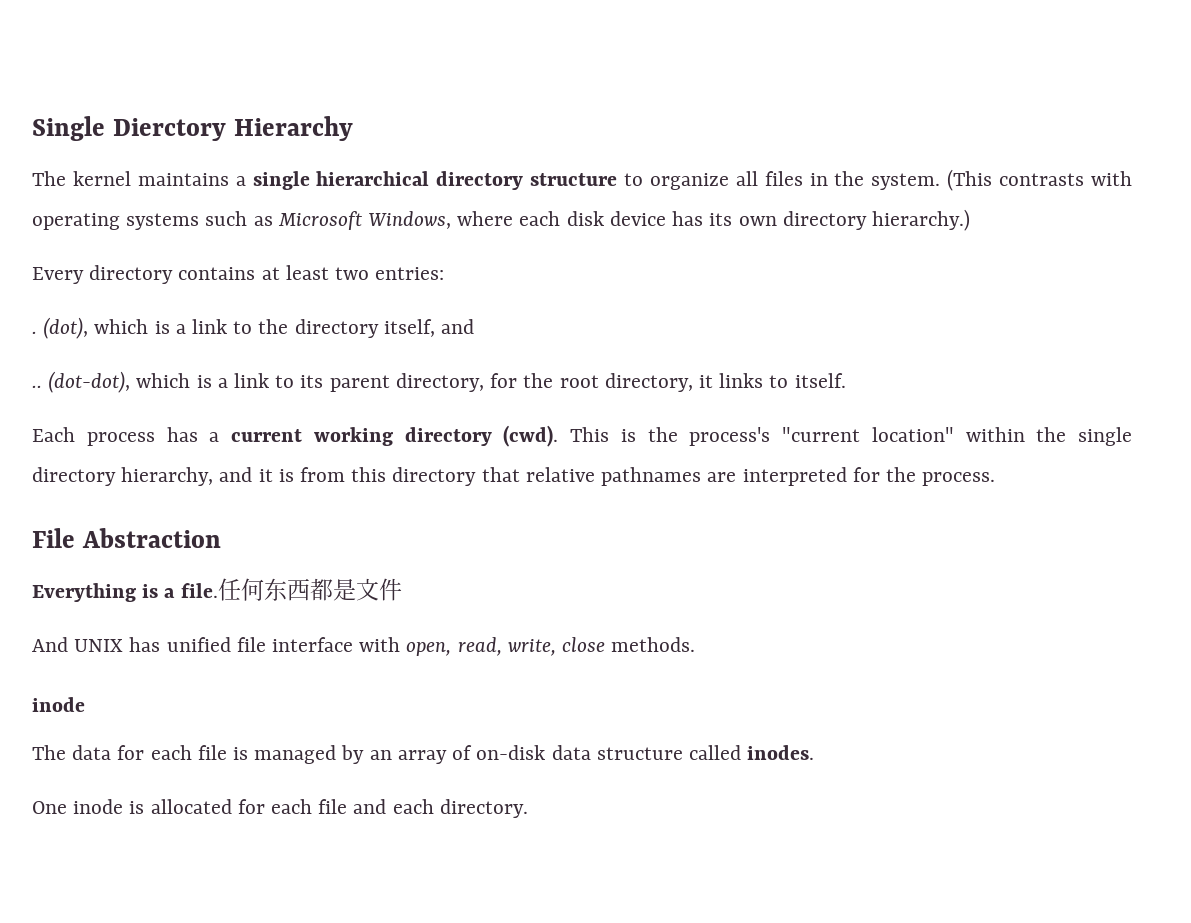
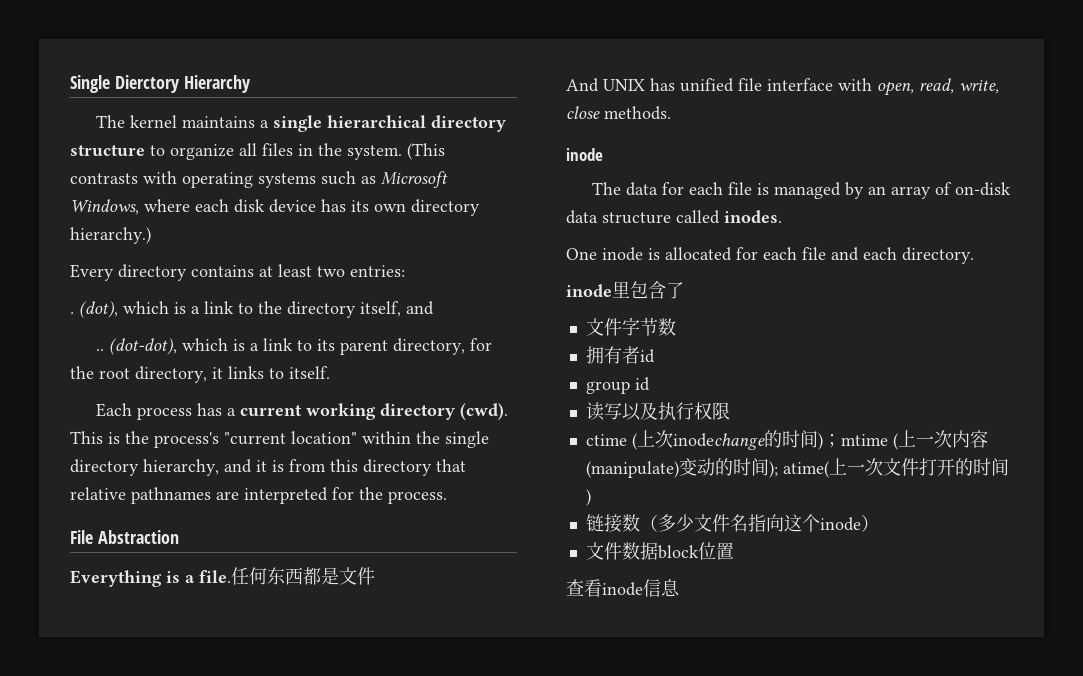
+ inode里包含了
+ 文件字节数
+ 拥有者id
+ group id
+ 读写以及执行权限
+ ctime (上次inodechange的时间)；mtime (上一次内容(manipulate)变动的时间); atime(上一次文件打开的时间)
+ 链接数（多少文件名指向这个inode）
+ 文件数据block位置
+ 查看inode信息

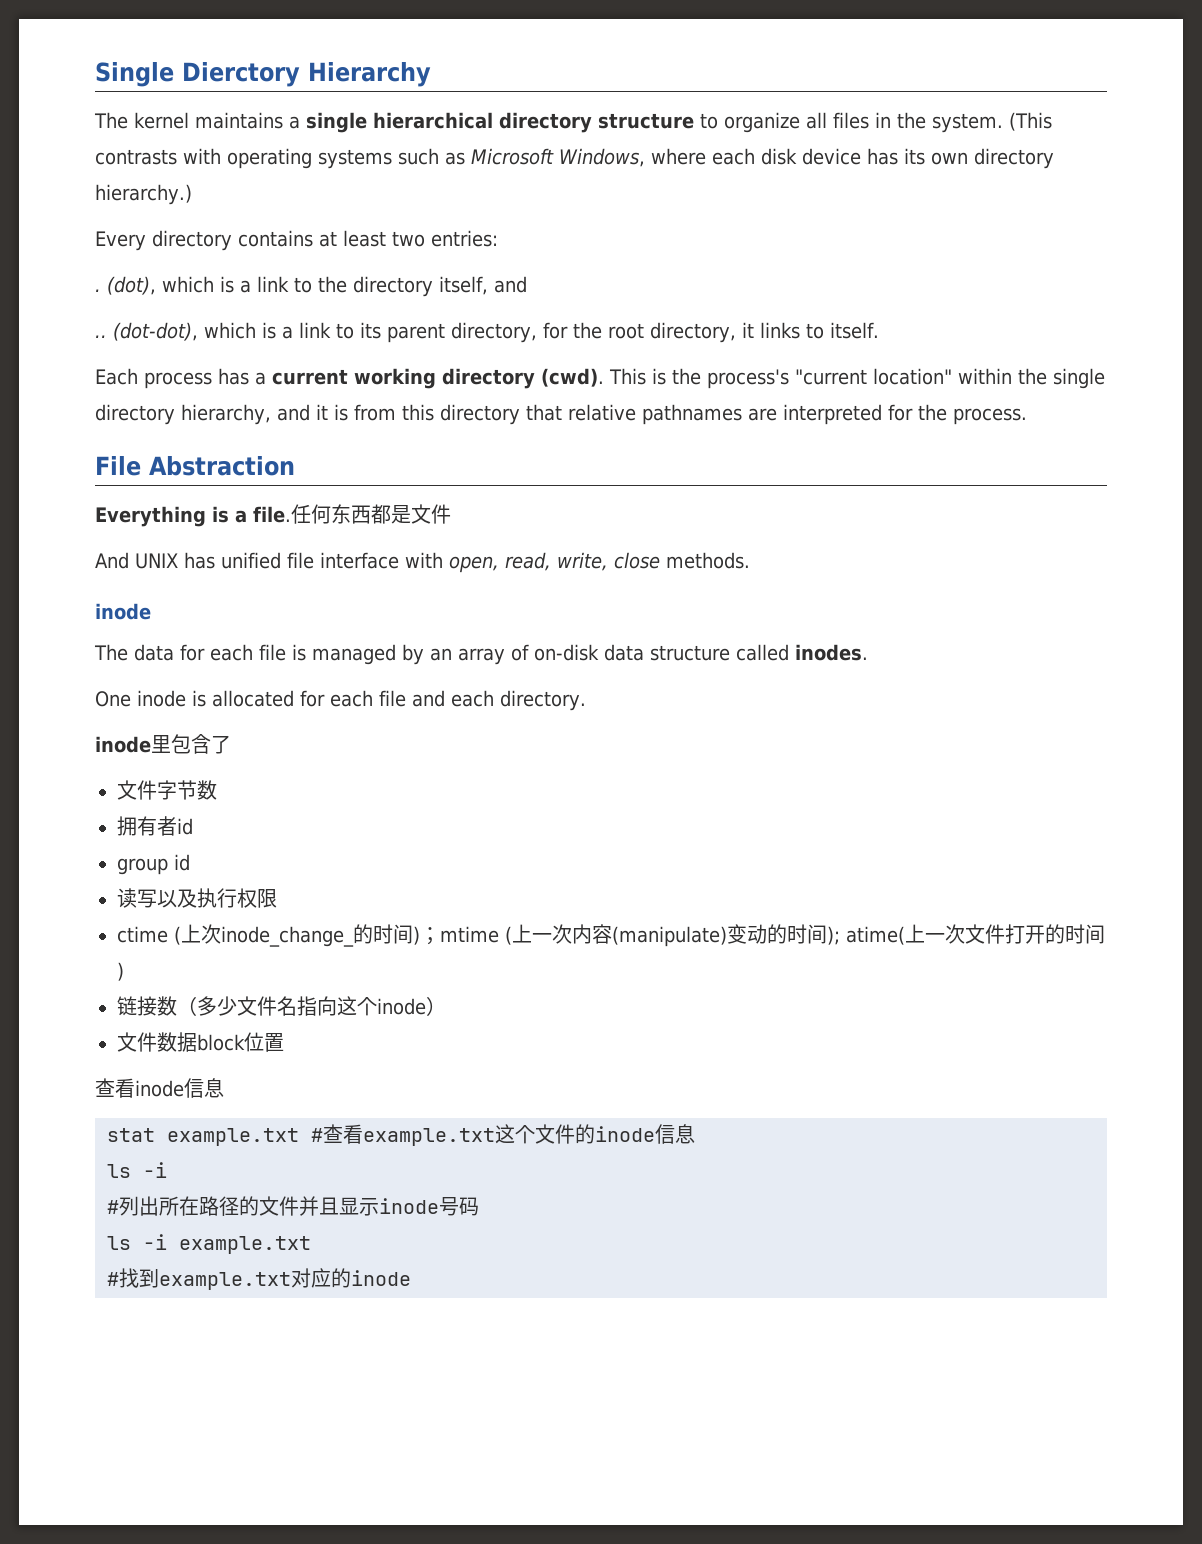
- ctime (上次inodechange的时间)；mtime (上一次内容(manipulate)变动的时间); atime(上一次文件打开的时间)
+ ctime (上次inode_change_的时间)；mtime (上一次内容(manipulate)变动的时间); atime(上一次文件打开的时间)
+ stat example.txt #查看example.txt这个文件的inode信息
+ ls -i
+ #列出所在路径的文件并且显示inode号码
+ ls -i example.txt
+ #找到example.txt对应的inode

